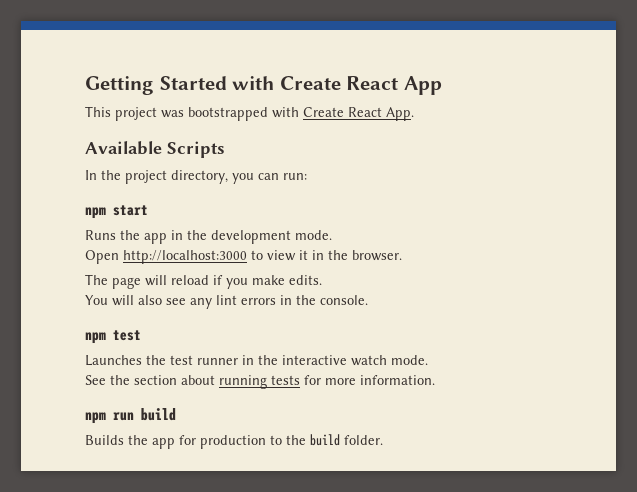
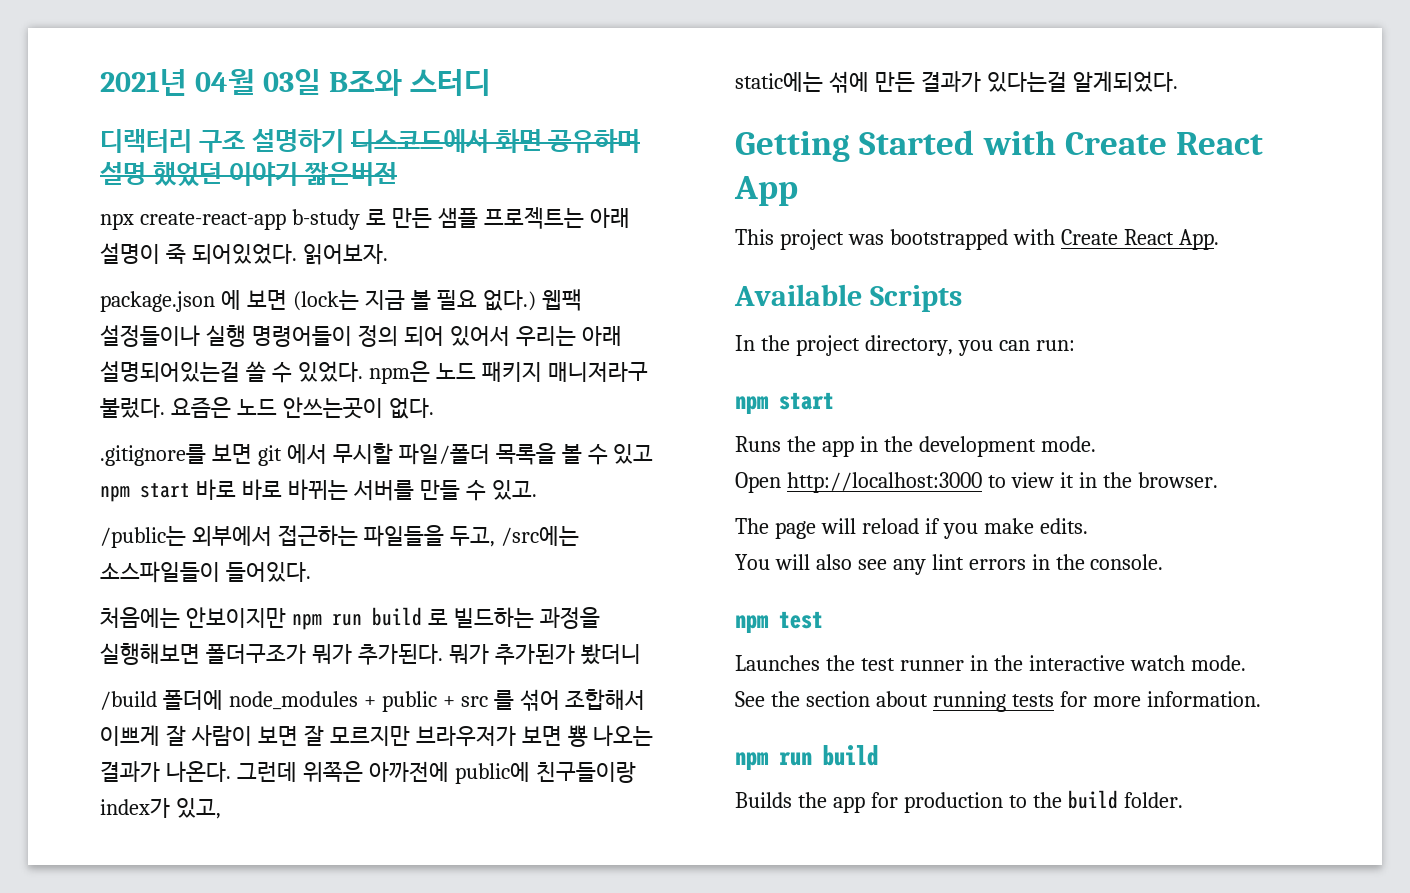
+ 2021년 04월 03일 B조와 스터디
+ 디랙터리 구조 설명하기 디스코드에서 화면 공유하며 설명 했었던 이야기 짧은버전
+ npx create-react-app b-study 로 만든 샘플 프로젝트는 아래 설명이 죽 되어있었다. 읽어보자.
+ package.json 에 보면 (lock는 지금 볼 필요 없다.) 웹팩 설정들이나 실행 명령어들이 정의 되어 있어서 우리는 아래 설명되어있는걸 쓸 수 있었다. npm은 노드 패키지 매니저라구 불렀다. 요즘은 노드 안쓰는곳이 없다.
+ .gitignore를 보면 git 에서 무시할 파일/폴더 목록을 볼 수 있고 npm start 바로 바로 바뀌는 서버를 만들 수 있고.
+ /public는 외부에서 접근하는 파일들을 두고, /src에는 소스파일들이 들어있다.
+ 처음에는 안보이지만 npm run build 로 빌드하는 과정을 실행해보면 폴더구조가 뭐가 추가된다. 뭐가 추가된가 봤더니
+ /build 폴더에 node_modules + public + src 를 섞어 조합해서 이쁘게 잘 사람이 보면 잘 모르지만 브라우저가 보면 뿅 나오는 결과가 나온다. 그런데 위쪽은 아까전에 public에 친구들이랑 index가 있고,
+ static에는 섞에 만든 결과가 있다는걸 알게되었다.

